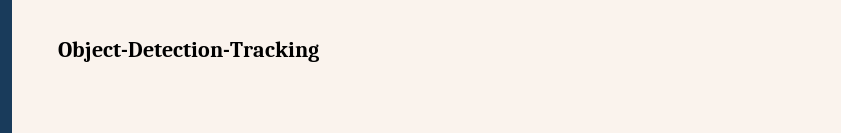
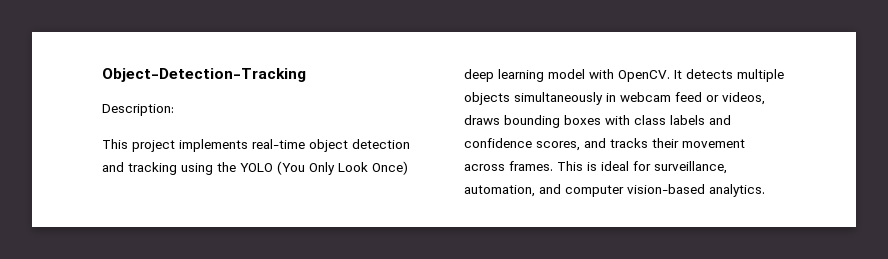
+ Description:
+ This project implements real-time object detection and tracking using the YOLO (You Only Look Once) deep learning model with OpenCV. It detects multiple objects simultaneously in webcam feed or videos, draws bounding boxes with class labels and confidence scores, and tracks their movement across frames. This is ideal for surveillance, automation, and computer vision-based analytics.

